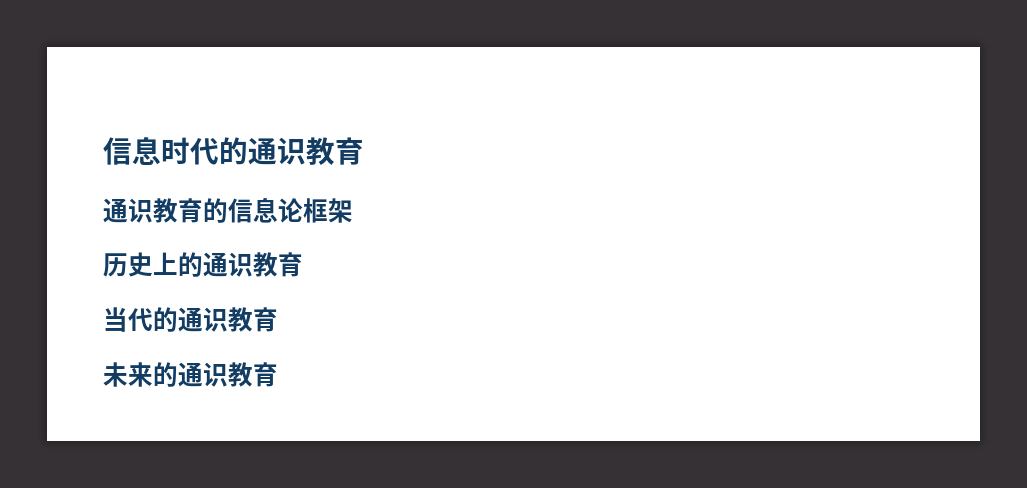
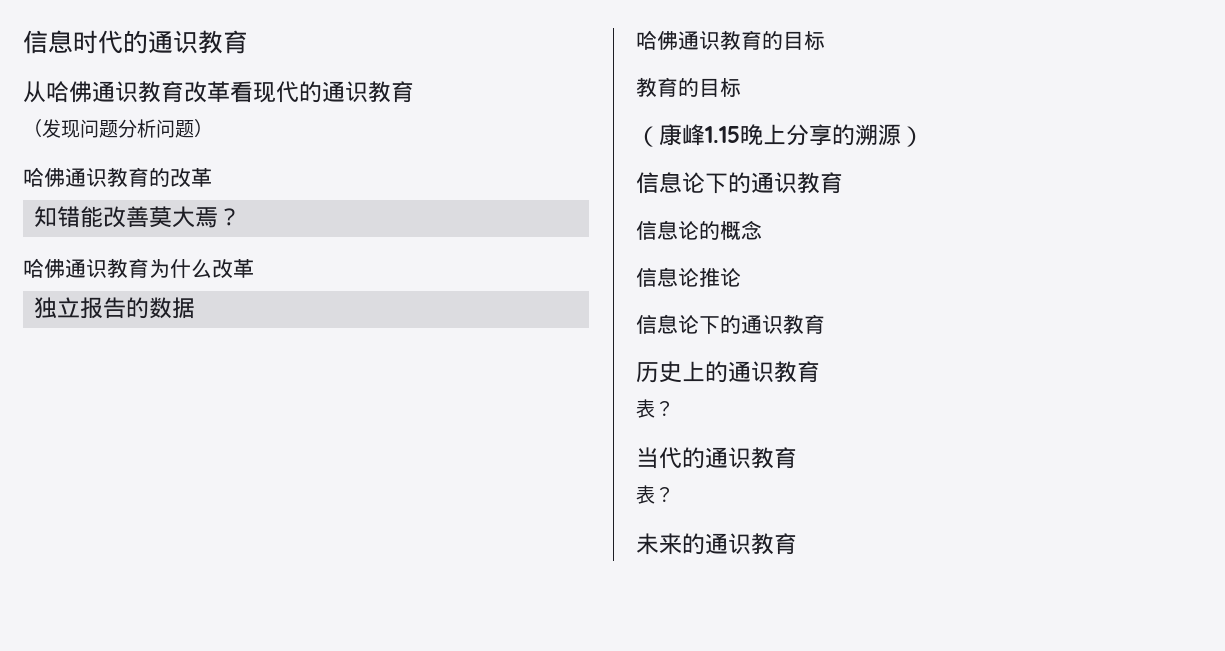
- 通识教育的信息论框架
+ 从哈佛通识教育改革看现代的通识教育
+ （发现问题分析问题）
+ 哈佛通识教育的改革
+ 知错能改善莫大焉？
+ 哈佛通识教育为什么改革
+ 独立报告的数据
+ 哈佛通识教育的目标
+ 教育的目标
+ （康峰1.15晚上分享的溯源）
+ 信息论下的通识教育
+ 信息论的概念
+ 信息论推论
+ 信息论下的通识教育
  历史上的通识教育
+ 表？
  当代的通识教育
+ 表？

